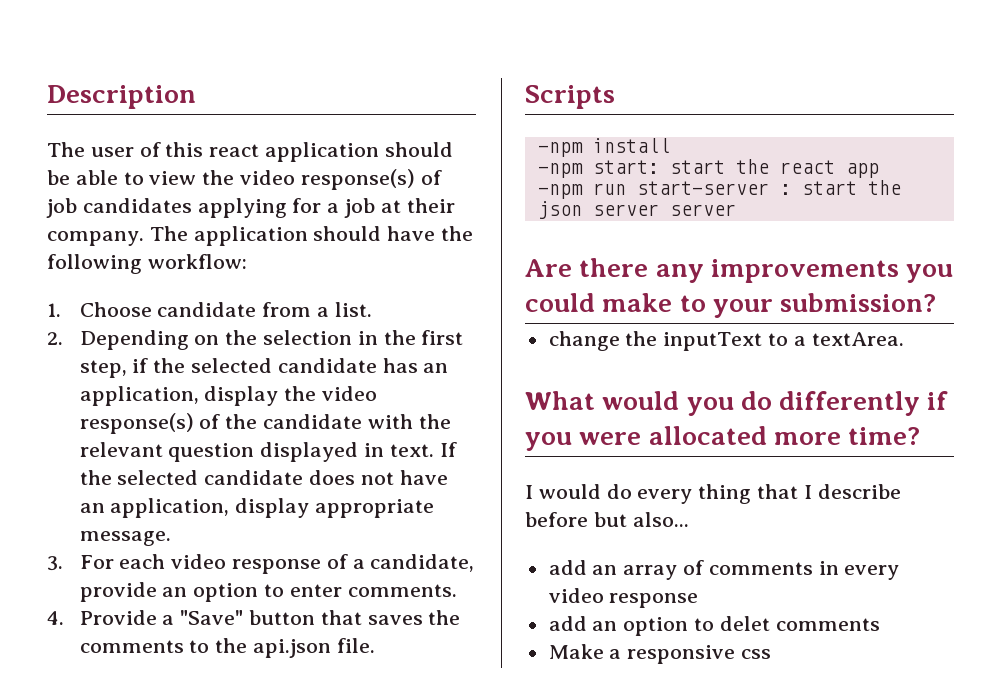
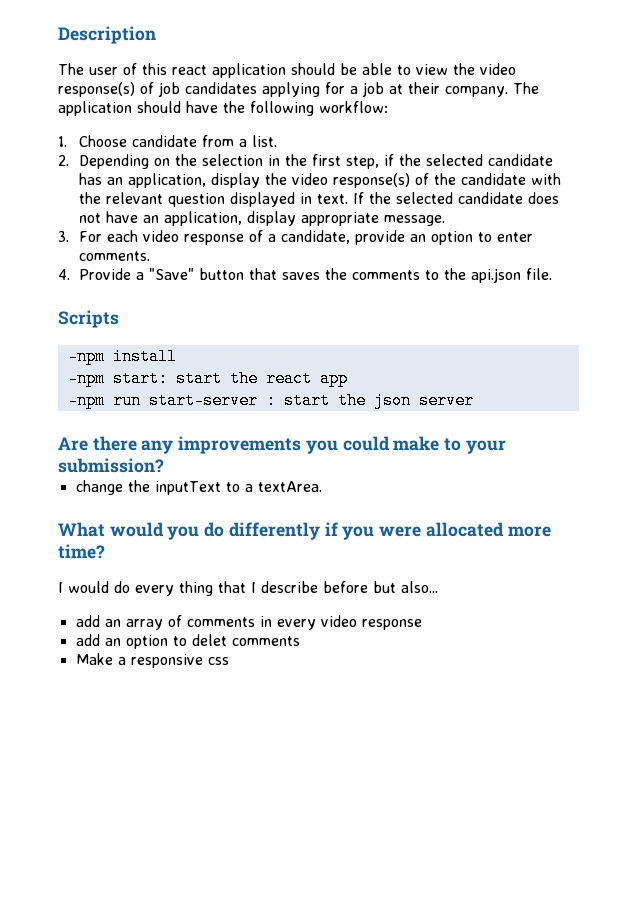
- -npm run start-server : start the json server server
+ -npm run start-server : start the json server

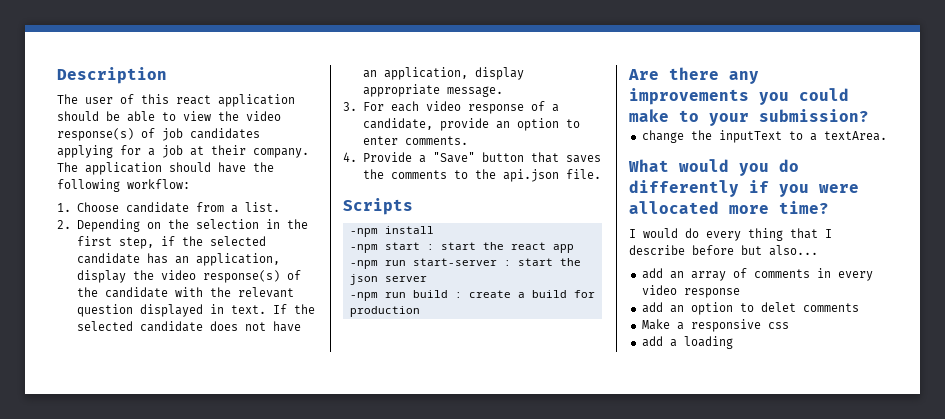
- -npm start: start the react app
+ -npm start : start the react app
+ -npm run build : create a build for production
+ add a loading

